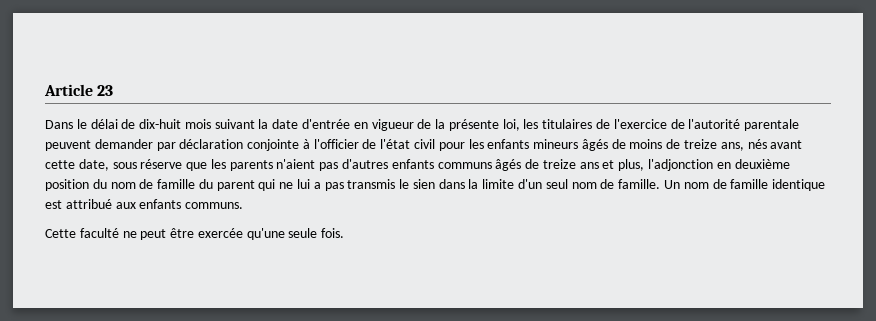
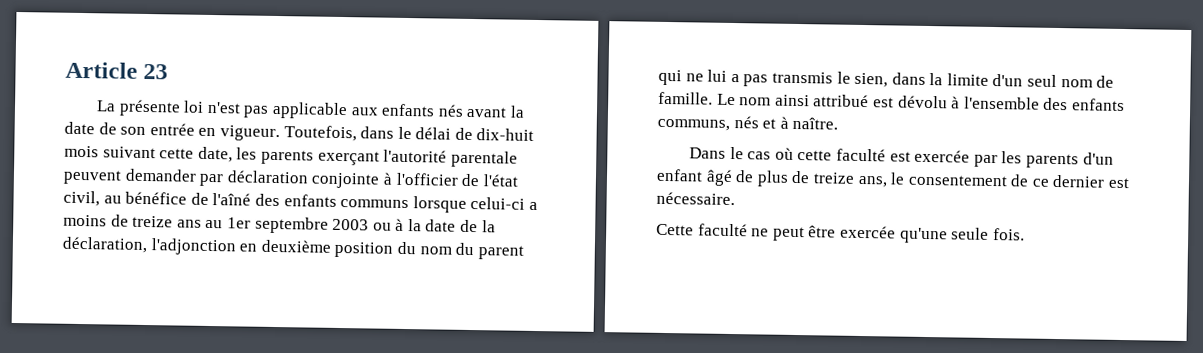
- Dans le délai de dix-huit mois suivant la date d'entrée en vigueur de la présente loi, les titulaires de l'exercice de l'autorité parentale peuvent demander par déclaration conjointe à l'officier de l'état civil pour les enfants mineurs âgés de moins de treize ans, nés avant cette date, sous réserve que les parents n'aient pas d'autres enfants communs âgés de treize ans et plus, l'adjonction en deuxième position du nom de famille du parent qui ne lui a pas transmis le sien dans la limite d'un seul nom de famille.
+ La présente loi n'est pas applicable aux enfants nés avant la date de son entrée en vigueur. Toutefois, dans le délai de dix-huit mois suivant cette date, les parents exerçant l'autorité parentale peuvent demander par déclaration conjointe à l'officier de l'état civil, au bénéfice de l'aîné des enfants communs lorsque celui-ci a moins de treize ans au 1er septembre 2003 ou à la date de la déclaration, l'adjonction en deuxième position du nom du parent qui ne lui a pas transmis le sien, dans la limite d'un seul nom de famille.
- Un nom de famille identique est attribué aux enfants communs.
+ Le nom ainsi attribué est dévolu à l'ensemble des enfants communs, nés et à naître.
+ Dans le cas où cette faculté est exercée par les parents d'un enfant âgé de plus de treize ans, le consentement de ce dernier est nécessaire.

